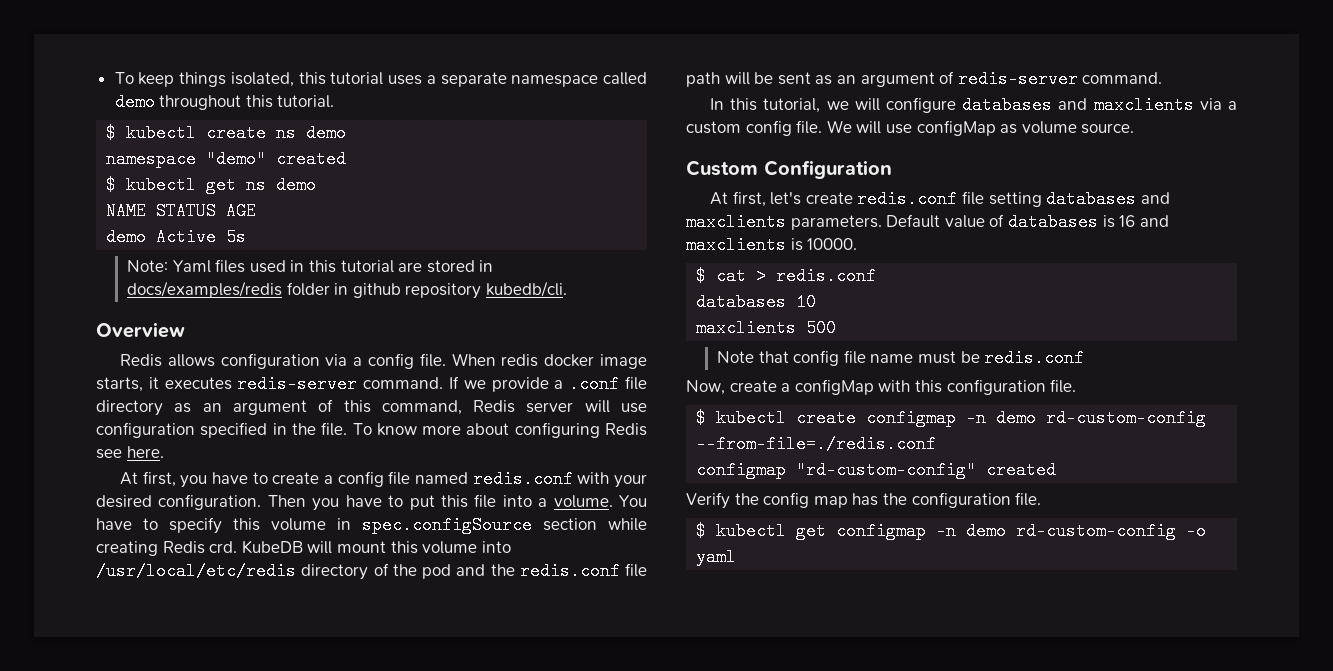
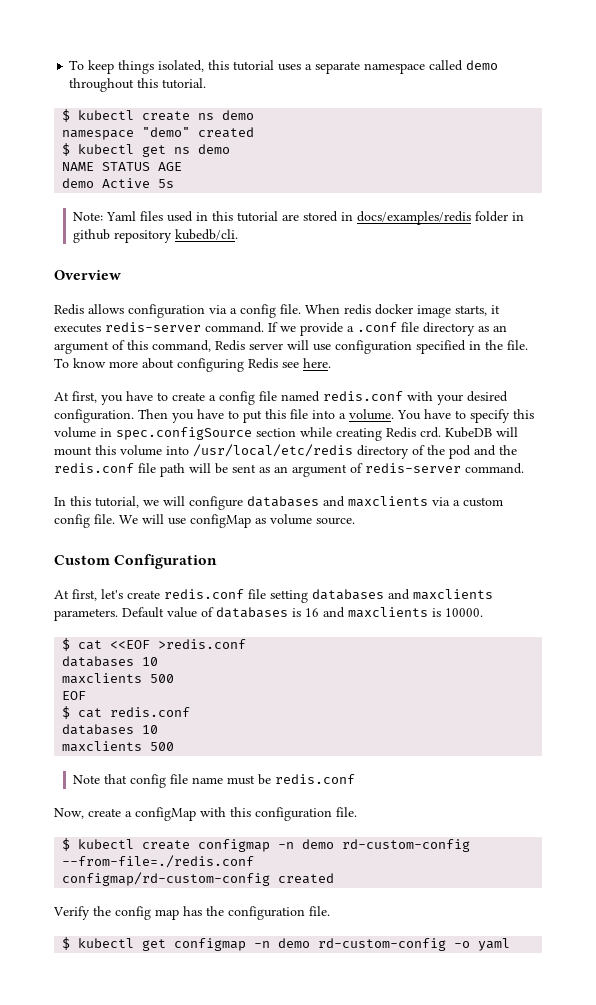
- $ cat > redis.conf
+ $ cat <<EOF >redis.conf
+ databases 10
+ maxclients 500
+ EOF
+ $ cat redis.conf
- configmap "rd-custom-config" created
+ configmap/rd-custom-config created

